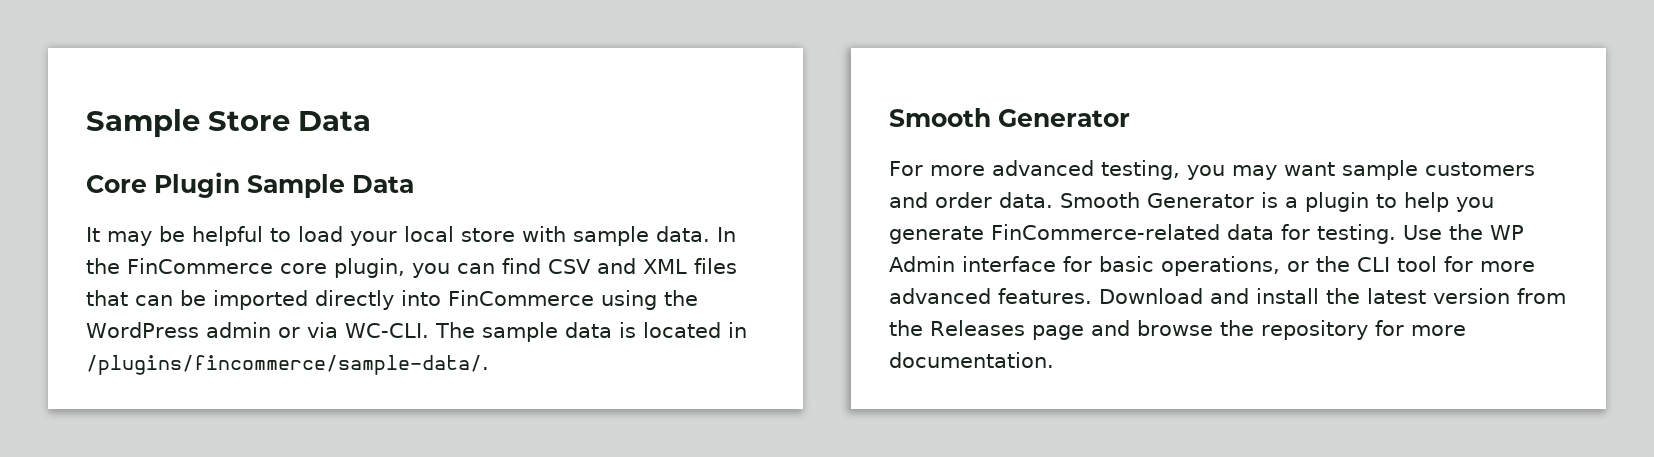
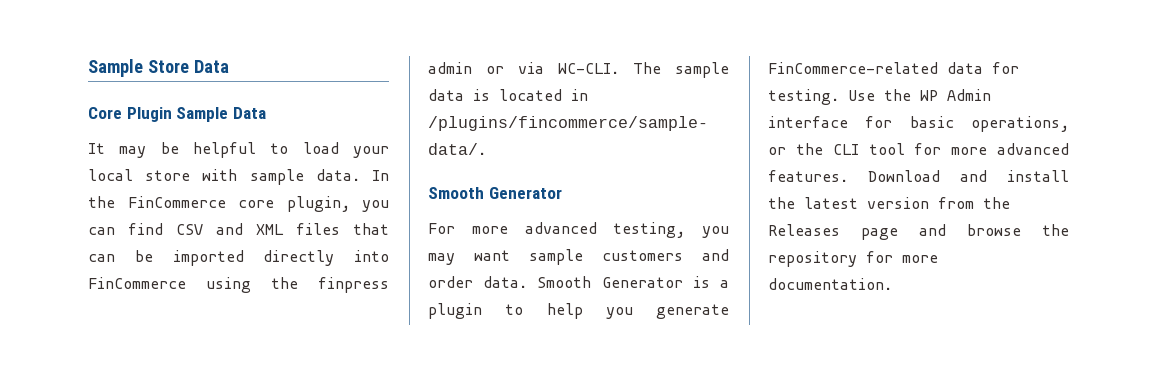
- In the FinCommerce core plugin, you can find CSV and XML files that can be imported directly into FinCommerce using the WordPress admin or via WC-CLI.
+ In the FinCommerce core plugin, you can find CSV and XML files that can be imported directly into FinCommerce using the finpress admin or via WC-CLI.

